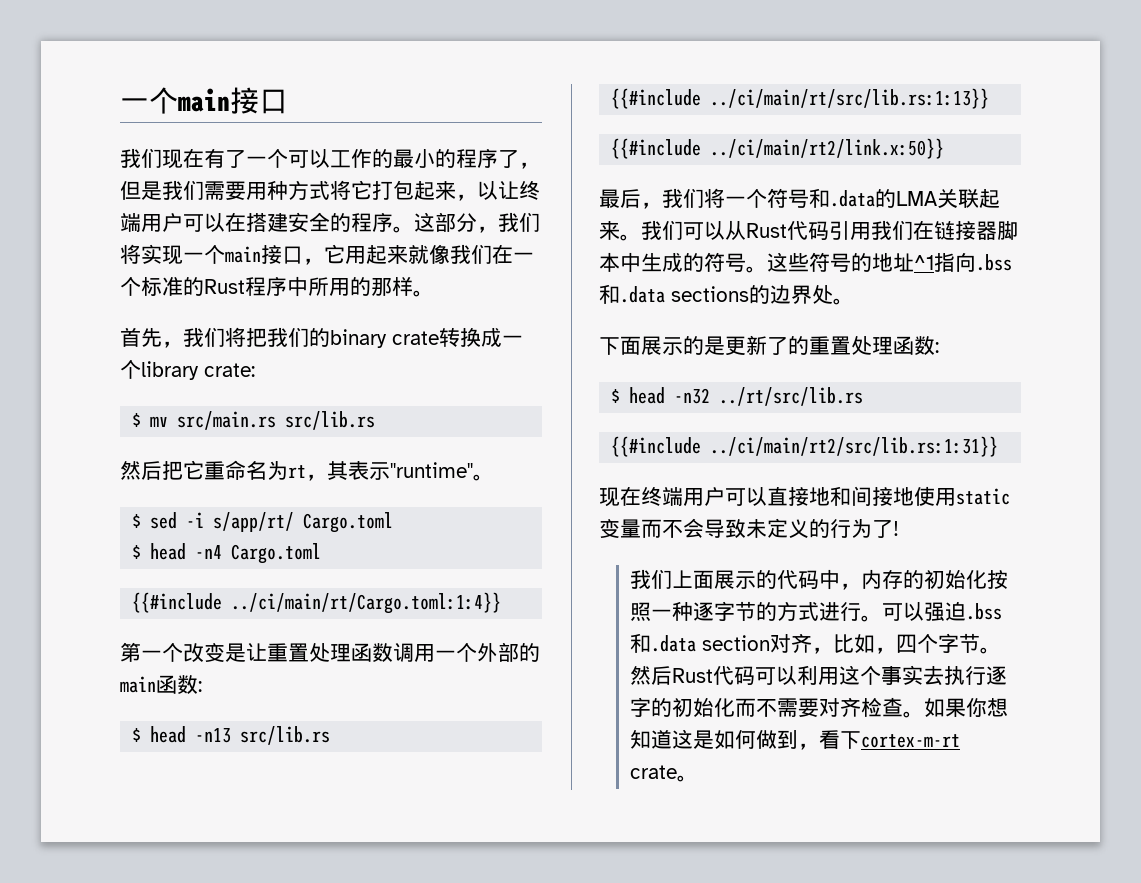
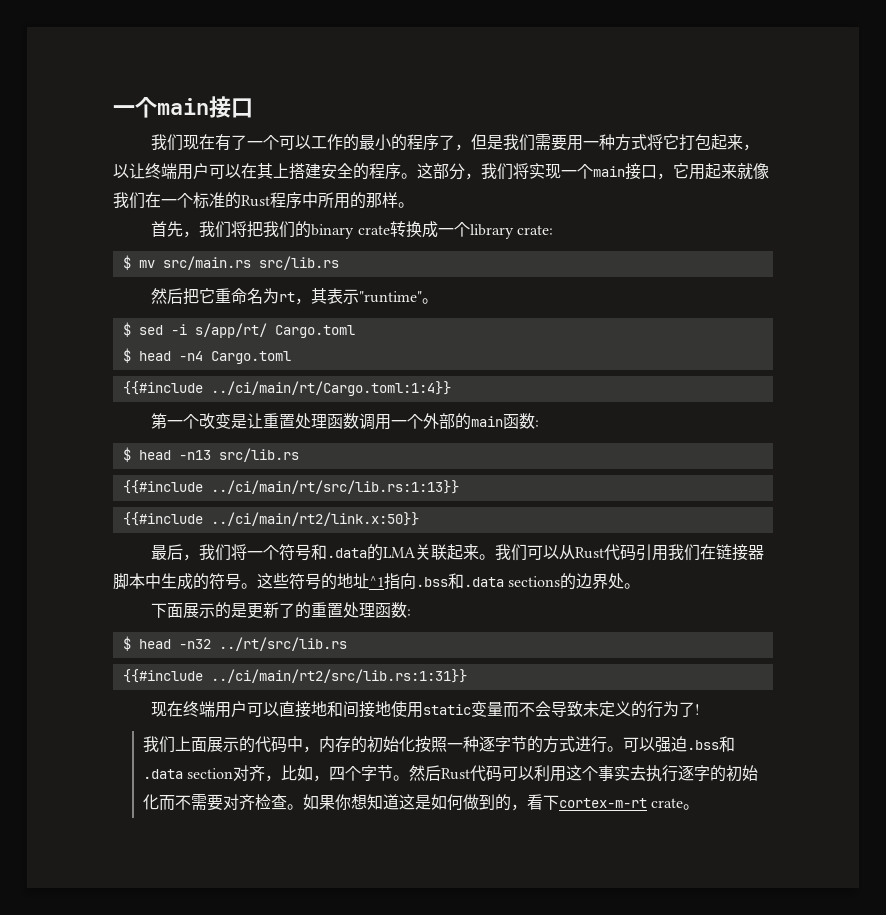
- 我们现在有了一个可以工作的最小的程序了，但是我们需要用种方式将它打包起来，以让终端用户可以在搭建安全的程序。
+ 我们现在有了一个可以工作的最小的程序了，但是我们需要用一种方式将它打包起来，以让终端用户可以在其上搭建安全的程序。
- 如果你想知道这是如何做到，看下cortex-m-rt crate。
+ 如果你想知道这是如何做到的，看下cortex-m-rt crate。

